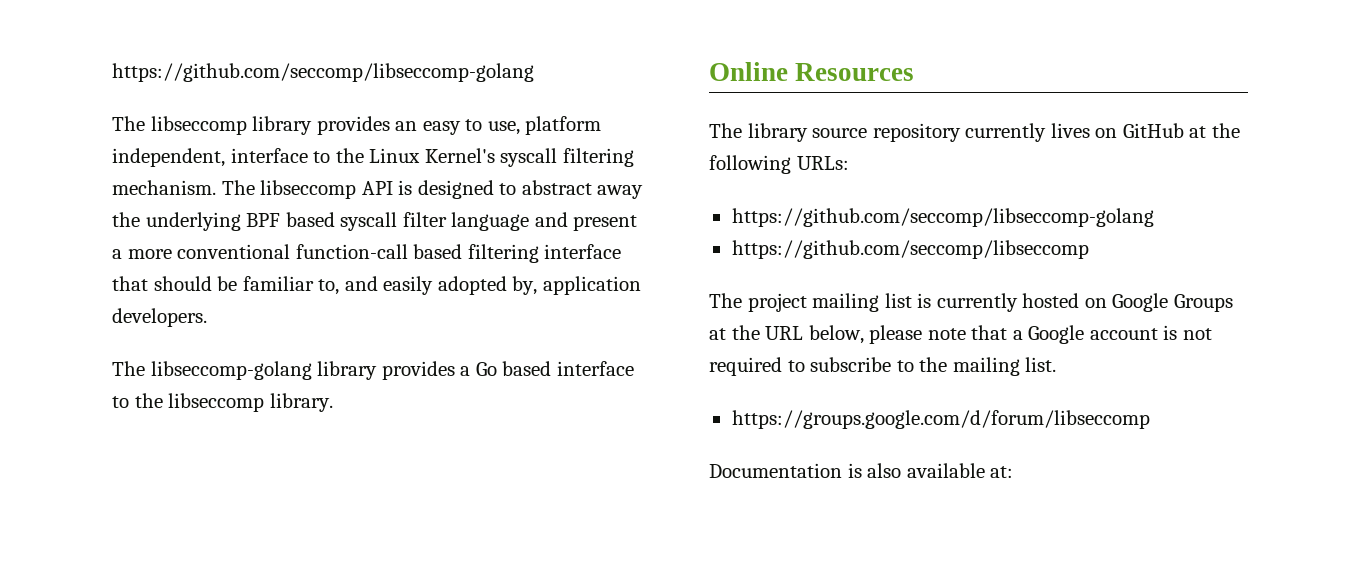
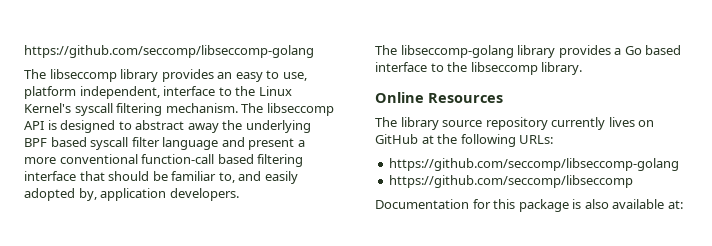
- The project mailing list is currently hosted on Google Groups at the URL below, please note that a Google account is not required to subscribe to the mailing list.
- https://groups.google.com/d/forum/libseccomp
- Documentation is also available at:
+ Documentation for this package is also available at:

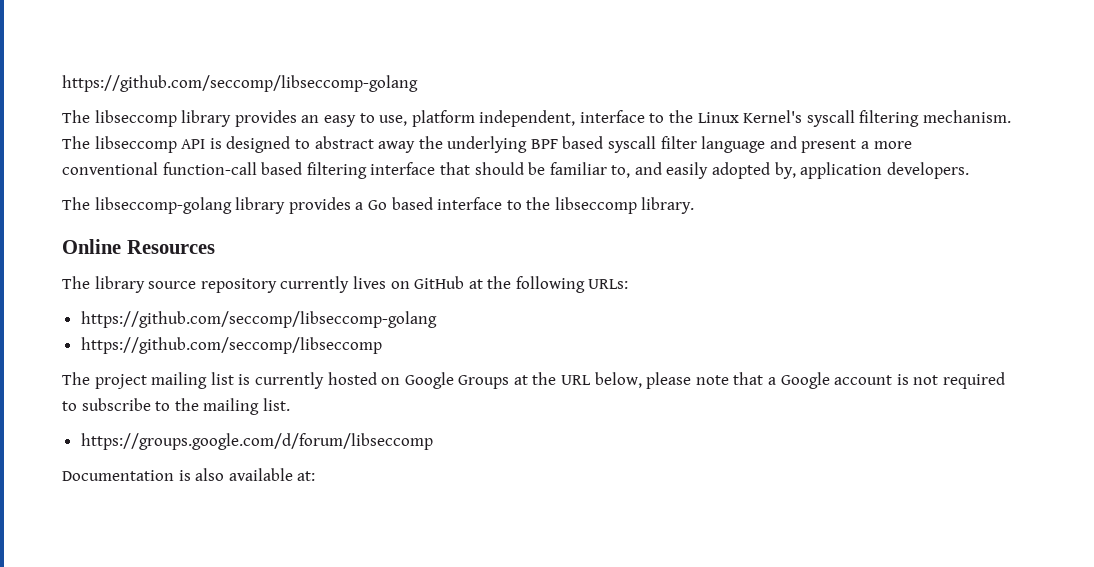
- Documentation for this package is also available at:
+ The project mailing list is currently hosted on Google Groups at the URL below, please note that a Google account is not required to subscribe to the mailing list.
+ https://groups.google.com/d/forum/libseccomp
+ Documentation is also available at:

